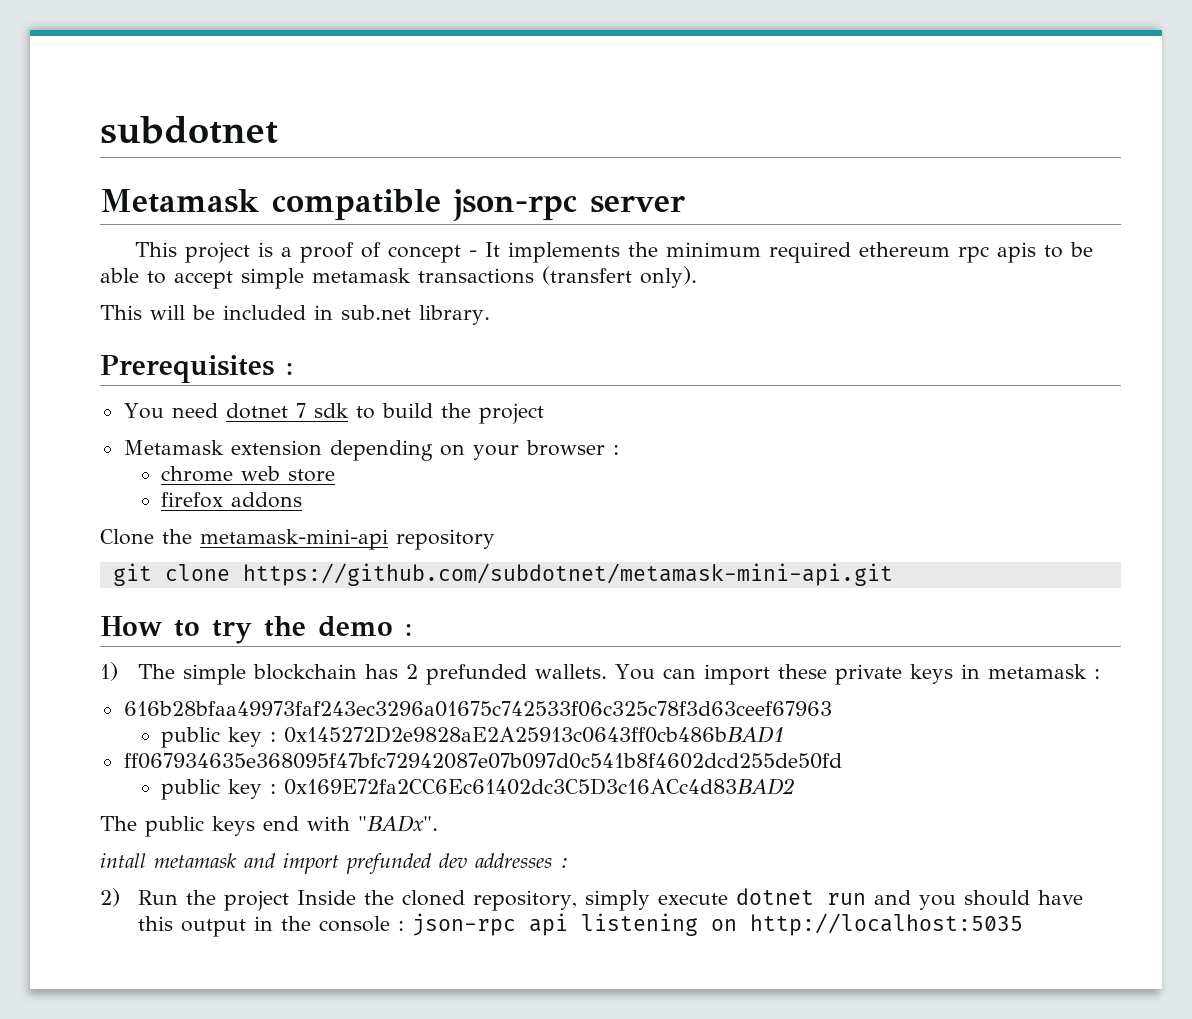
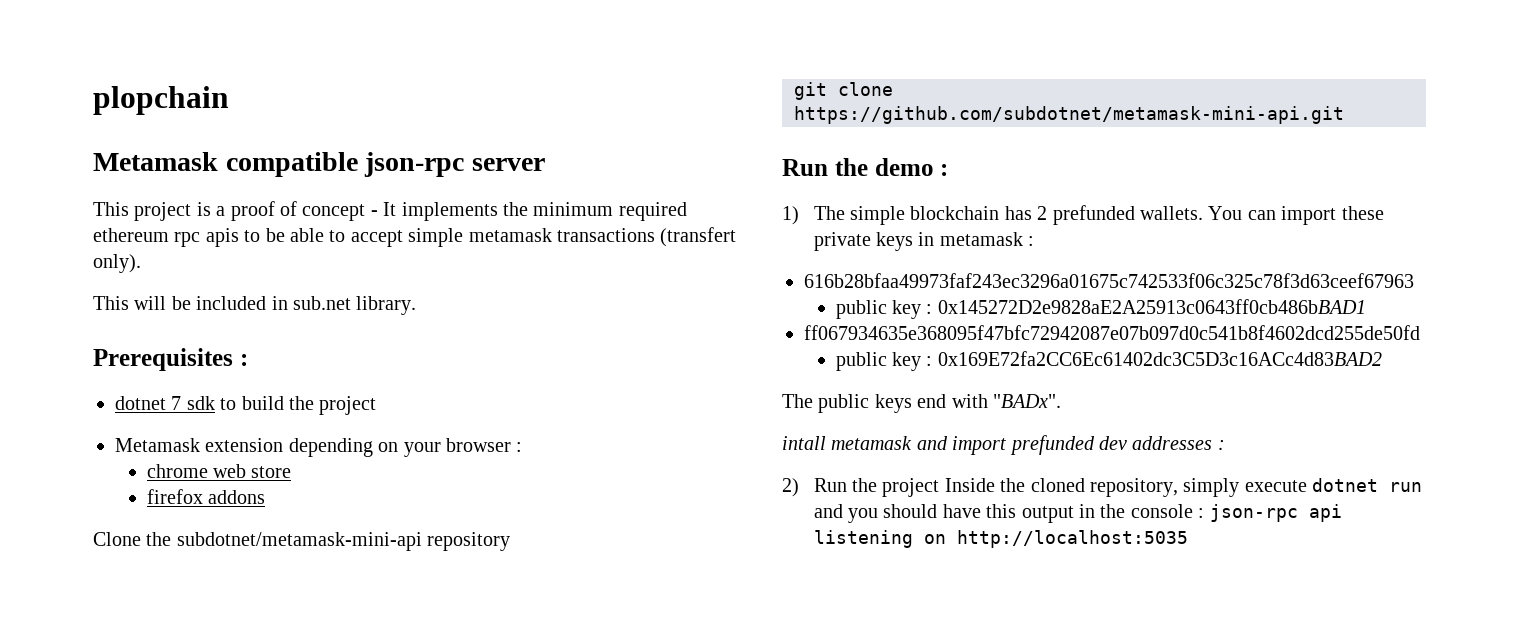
- subdotnet
+ plopchain
- You need dotnet 7 sdk to build the project
+ dotnet 7 sdk to build the project
- Clone the metamask-mini-api repository
+ Clone the subdotnet/metamask-mini-api repository
- How to try the demo :
+ Run the demo :

